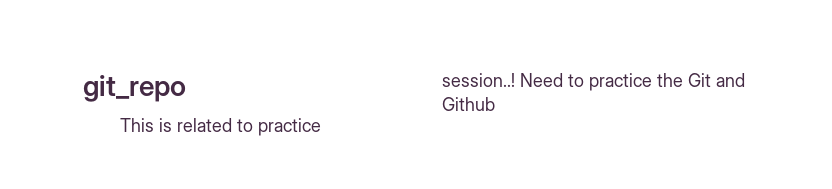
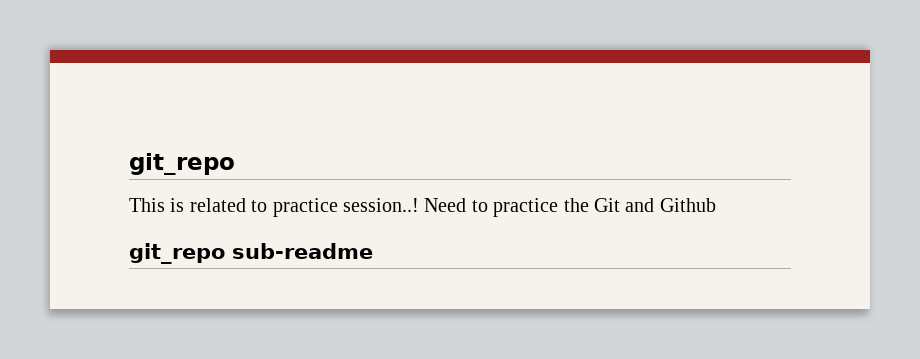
+ git_repo sub-readme

